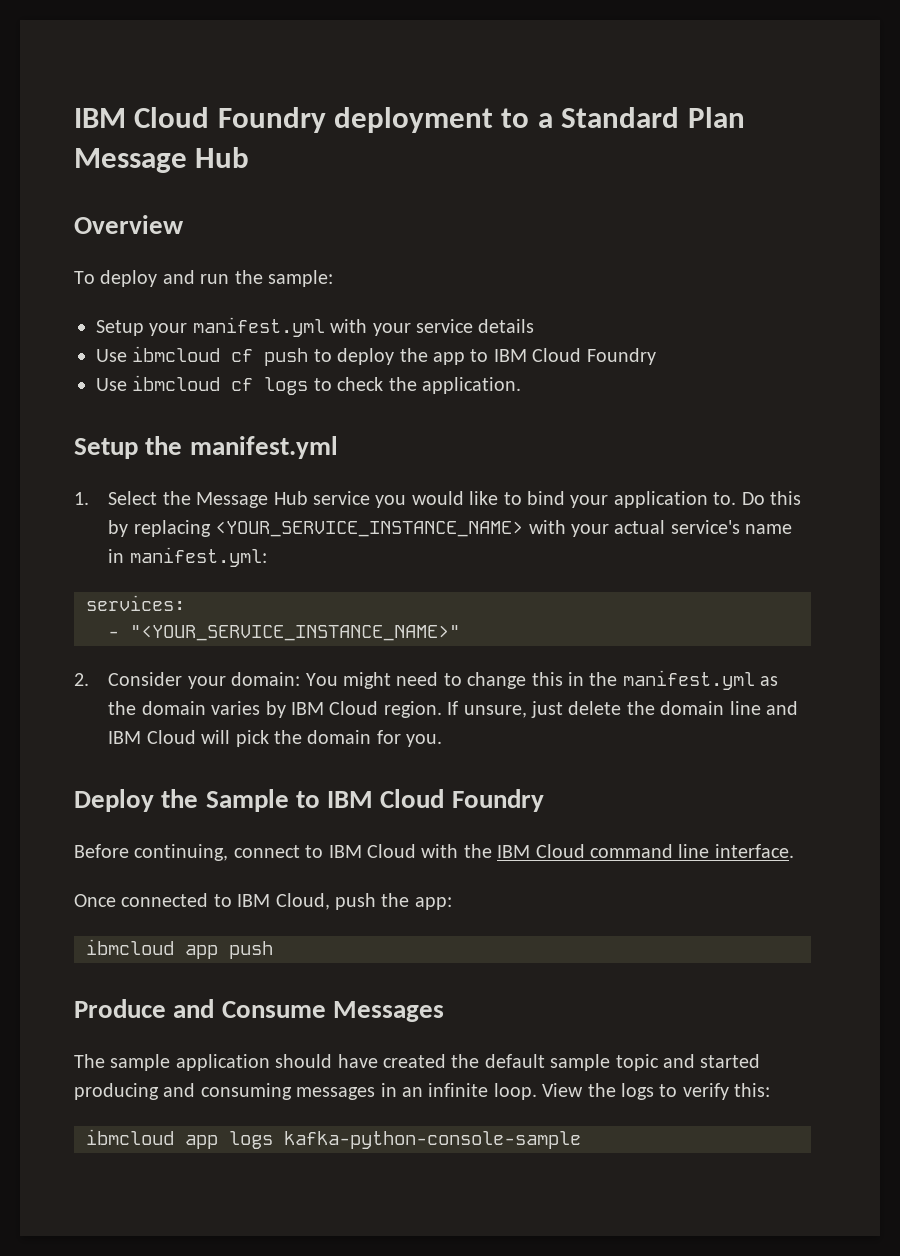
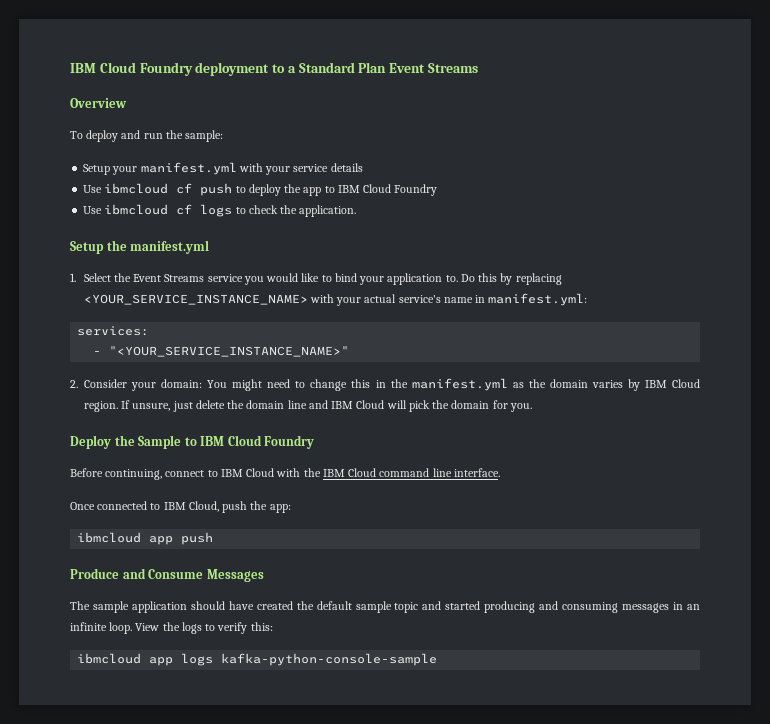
- IBM Cloud Foundry deployment to a Standard Plan Message Hub
+ IBM Cloud Foundry deployment to a Standard Plan Event Streams
- 1. Select the Message Hub service you would like to bind your application to.
+ 1. Select the Event Streams service you would like to bind your application to.

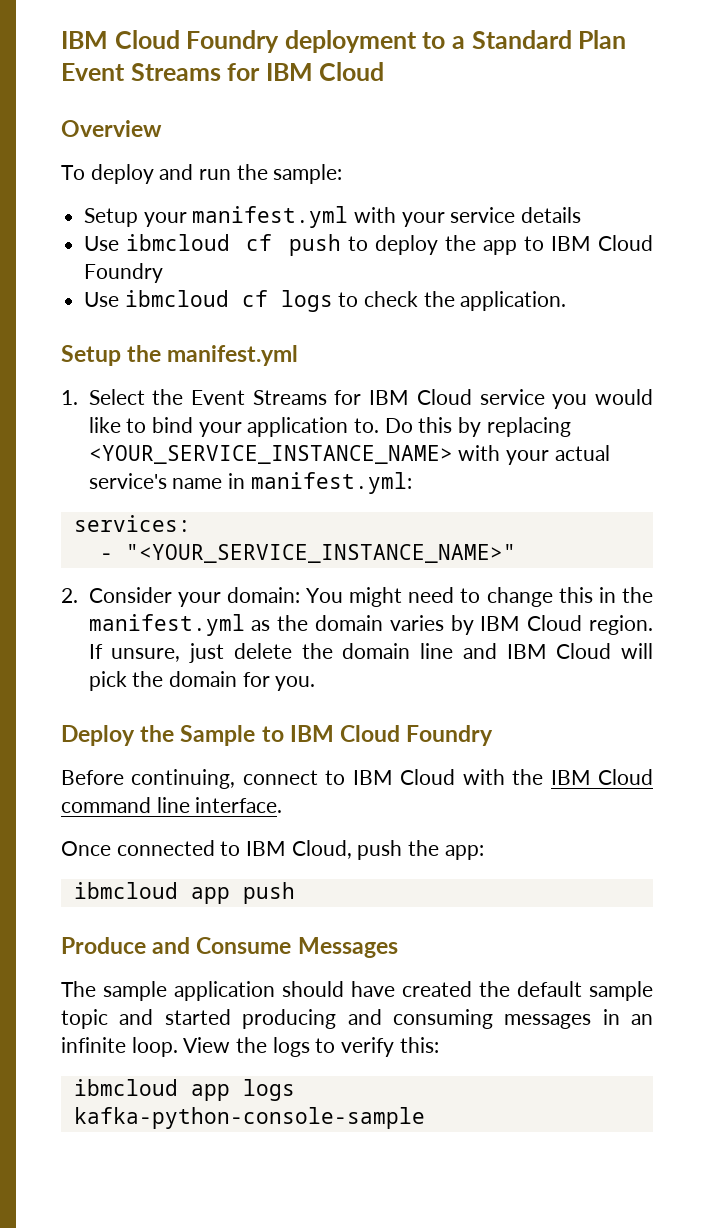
- IBM Cloud Foundry deployment to a Standard Plan Event Streams
+ IBM Cloud Foundry deployment to a Standard Plan Event Streams for IBM Cloud
- 1. Select the Event Streams service you would like to bind your application to.
+ 1. Select the Event Streams for IBM Cloud service you would like to bind your application to.

